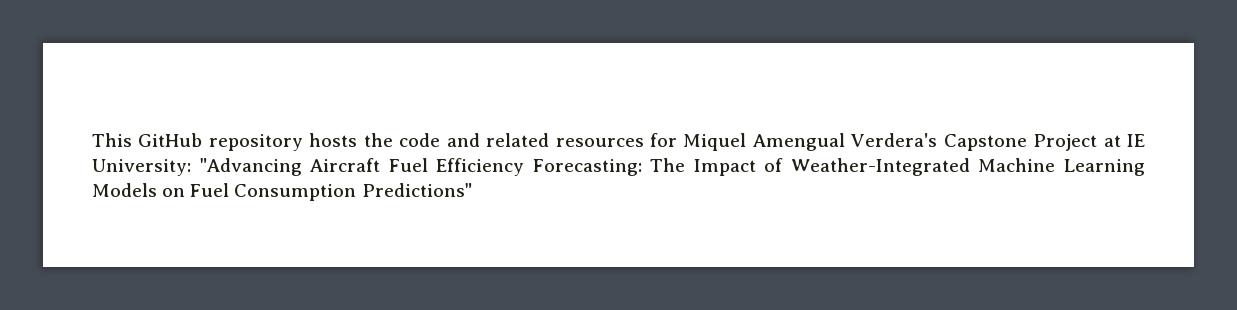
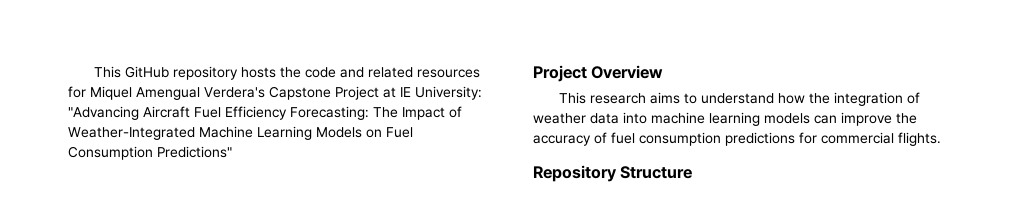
+ Project Overview
+ This research aims to understand how the integration of weather data into machine learning models can improve the accuracy of fuel consumption predictions for commercial flights.
+ Repository Structure

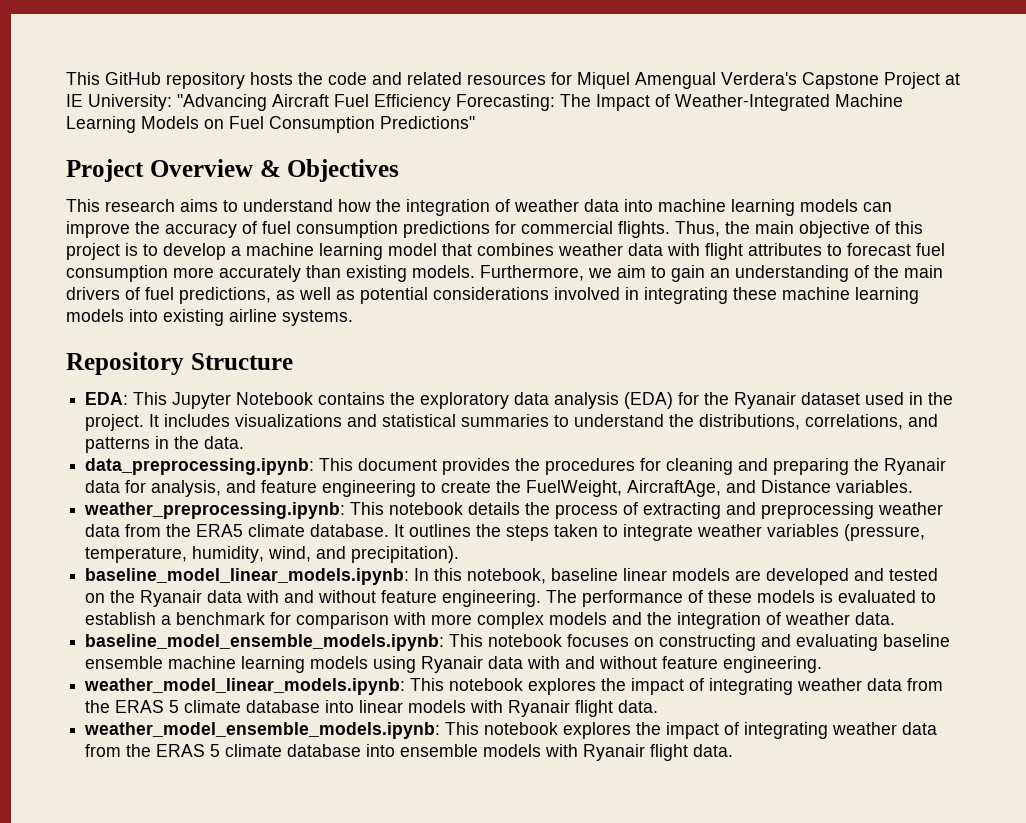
- Project Overview
+ Project Overview & Objectives
- This research aims to understand how the integration of weather data into machine learning models can improve the accuracy of fuel consumption predictions for commercial flights.
+ This research aims to understand how the integration of weather data into machine learning models can improve the accuracy of fuel consumption predictions for commercial flights. Thus, the main objective of this project is to develop a machine learning model that combines weather data with flight attributes to forecast fuel consumption more accurately than existing models. Furthermore, we aim to gain an understanding of the main drivers of fuel predictions, as well as potential considerations involved in integrating these machine learning models into existing airline systems.
  Repository Structure
+ EDA: This Jupyter Notebook contains the exploratory data analysis (EDA) for the Ryanair dataset used in the project. It includes visualizations and statistical summaries to understand the distributions, correlations, and patterns in the data.
+ data_preprocessing.ipynb: This document provides the procedures for cleaning and preparing the Ryanair data for analysis, and feature engineering to create the FuelWeight, AircraftAge, and Distance variables.
+ weather_preprocessing.ipynb: This notebook details the process of extracting and preprocessing weather data from the ERA5 climate database. It outlines the steps taken to integrate weather variables (pressure, temperature, humidity, wind, and precipitation).
+ baseline_model_linear_models.ipynb: In this notebook, baseline linear models are developed and tested on the Ryanair data with and without feature engineering. The performance of these models is evaluated to establish a benchmark for comparison with more complex models and the integration of weather data.
+ baseline_model_ensemble_models.ipynb: This notebook focuses on constructing and evaluating baseline ensemble machine learning models using Ryanair data with and without feature engineering.
+ weather_model_linear_models.ipynb: This notebook explores the impact of integrating weather data from the ERAS 5 climate database into linear models with Ryanair flight data.
+ weather_model_ensemble_models.ipynb: This notebook explores the impact of integrating weather data from the ERAS 5 climate database into ensemble models with Ryanair flight data.

